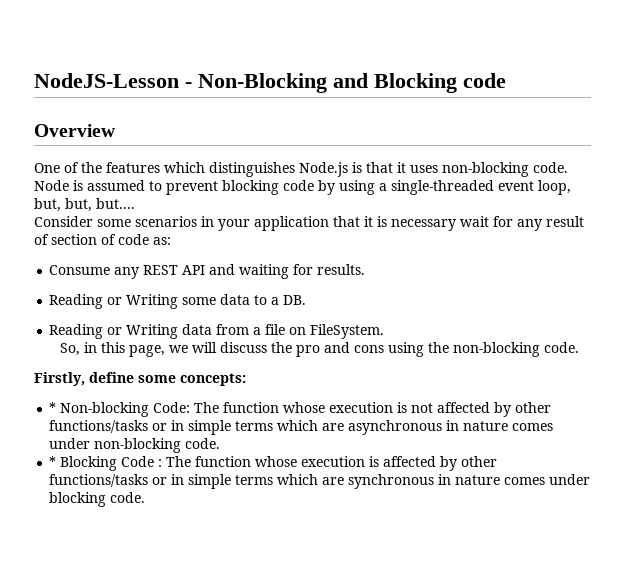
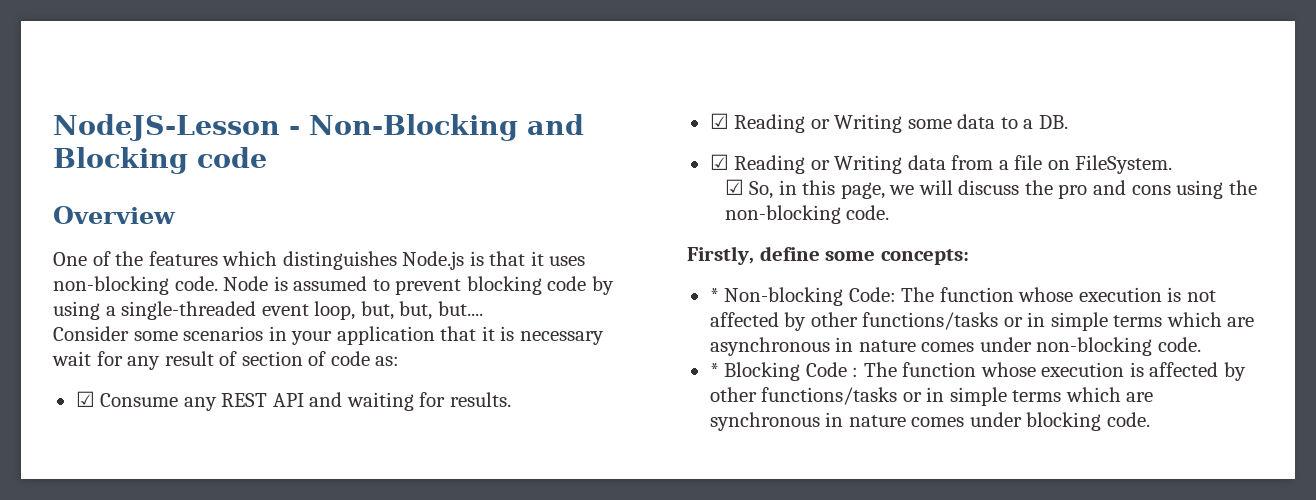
- Consume any REST API and waiting for results.
+ ☑ Consume any REST API and waiting for results.
- Reading or Writing some data to a DB.
+ ☑ Reading or Writing some data to a DB.
- Reading or Writing data from a file on FileSystem.
+ ☑ Reading or Writing data from a file on FileSystem.
- So, in this page, we will discuss the pro and cons using the non-blocking code.
+ ☑ So, in this page, we will discuss the pro and cons using the non-blocking code.

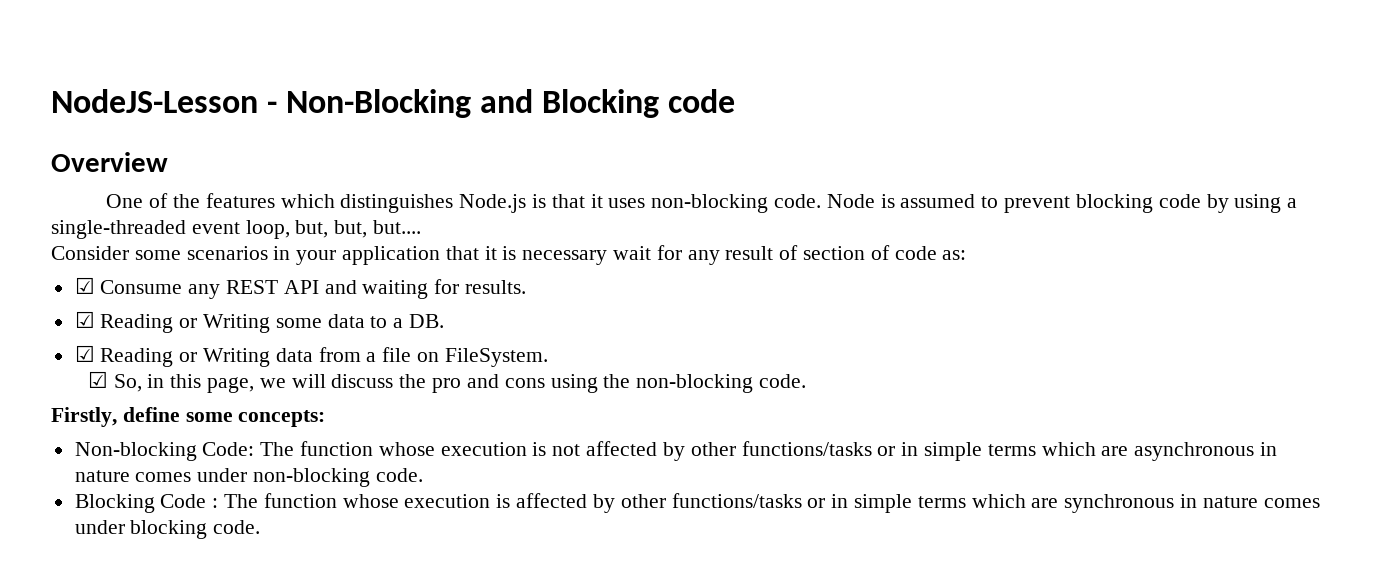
- * Non-blocking Code: The function whose execution is not affected by other functions/tasks or in simple terms which are asynchronous in nature comes under non-blocking code.
+ Non-blocking Code: The function whose execution is not affected by other functions/tasks or in simple terms which are asynchronous in nature comes under non-blocking code.
- * Blocking Code : The function whose execution is affected by other functions/tasks or in simple terms which are synchronous in nature comes under blocking code.
+ Blocking Code : The function whose execution is affected by other functions/tasks or in simple terms which are synchronous in nature comes under blocking code.

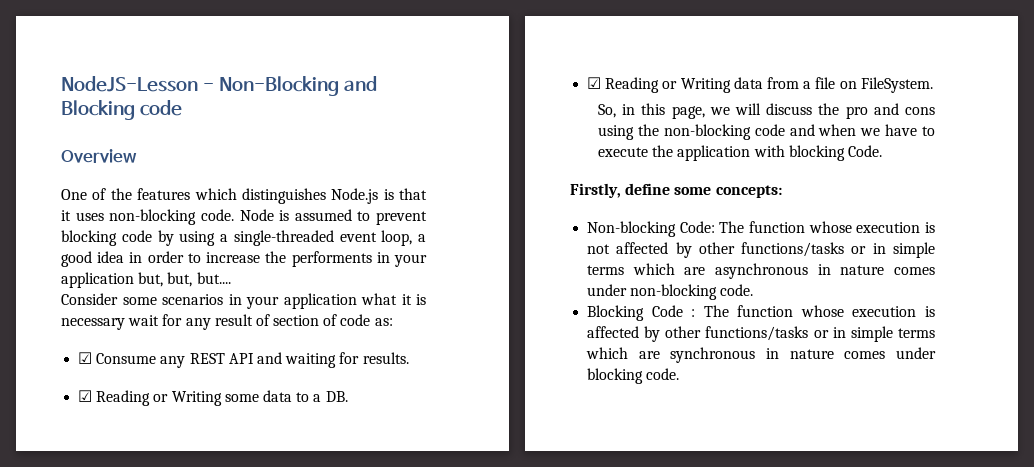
- Node is assumed to prevent blocking code by using a single-threaded event loop, but, but, but....
+ Node is assumed to prevent blocking code by using a single-threaded event loop, a good idea in order to increase the performents in your application but, but, but....
- Consider some scenarios in your application that it is necessary wait for any result of section of code as:
+ Consider some scenarios in your application what it is necessary wait for any result of section of code as:
- ☑ So, in this page, we will discuss the pro and cons using the non-blocking code.
+ So, in this page, we will discuss the pro and cons using the non-blocking code and when we have to execute the application with blocking Code.

